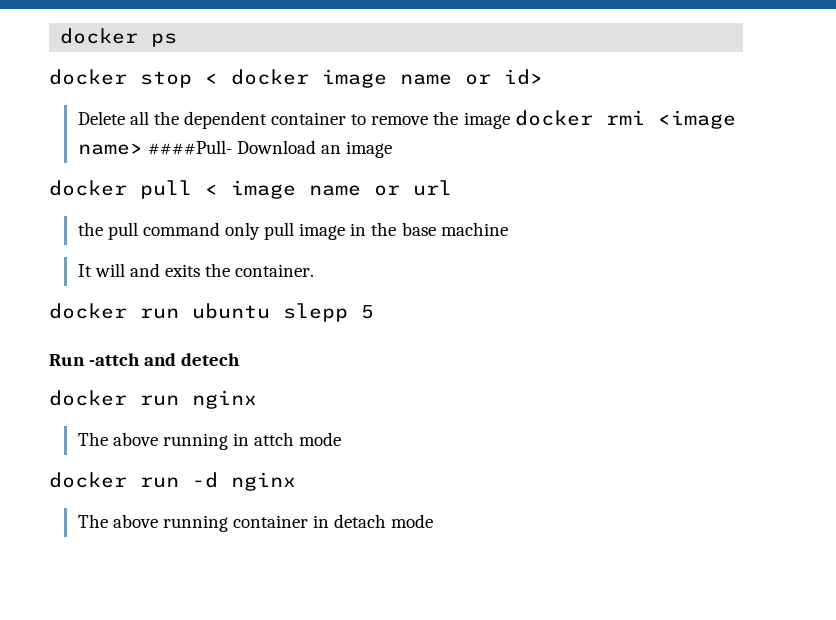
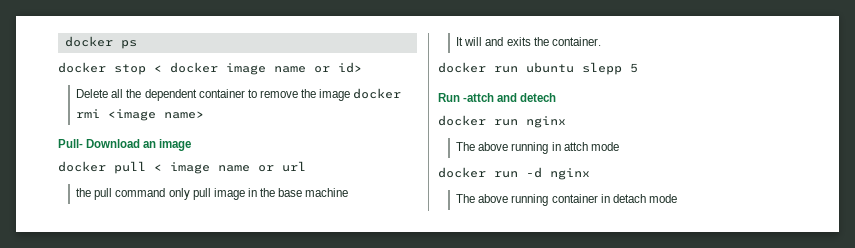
- Delete all the dependent container to remove the image docker rmi <image name> ####Pull- Download an image
+ Delete all the dependent container to remove the image docker rmi <image name>
+ Pull- Download an image

